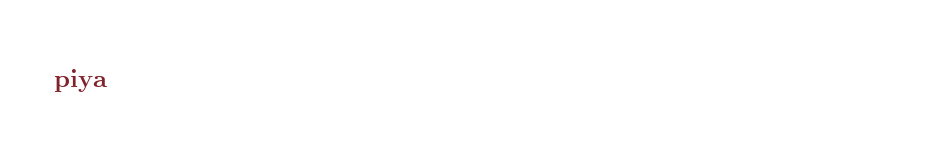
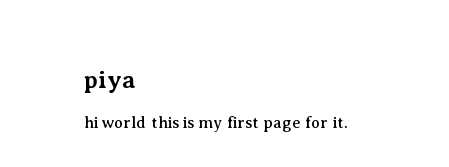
+ hi world this is my first page for it.

